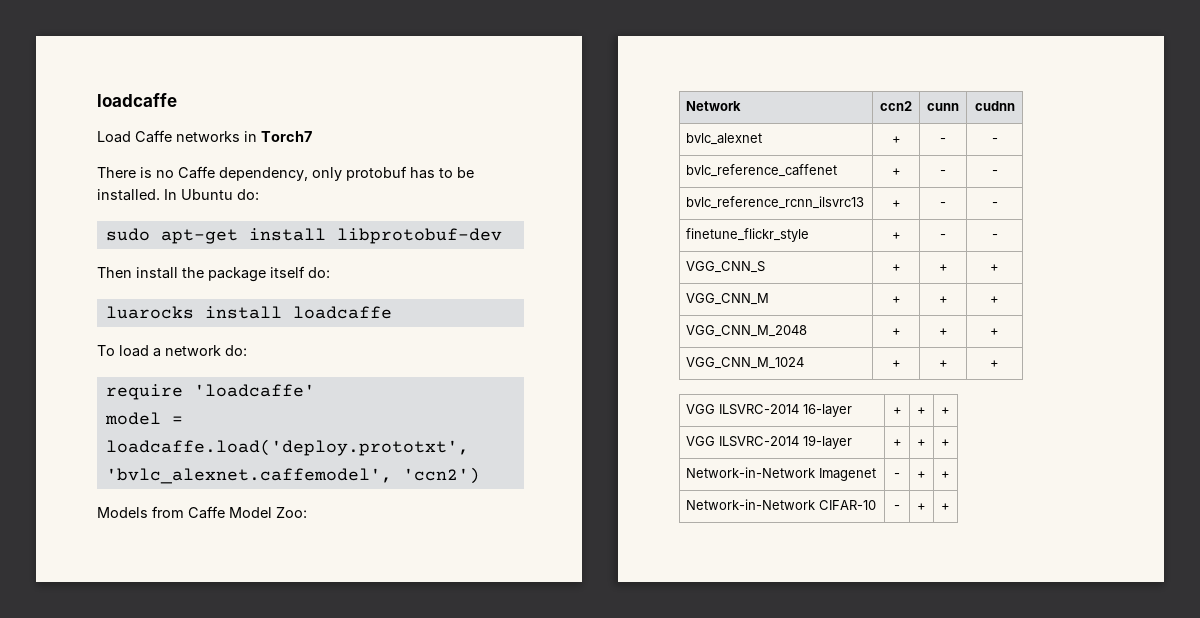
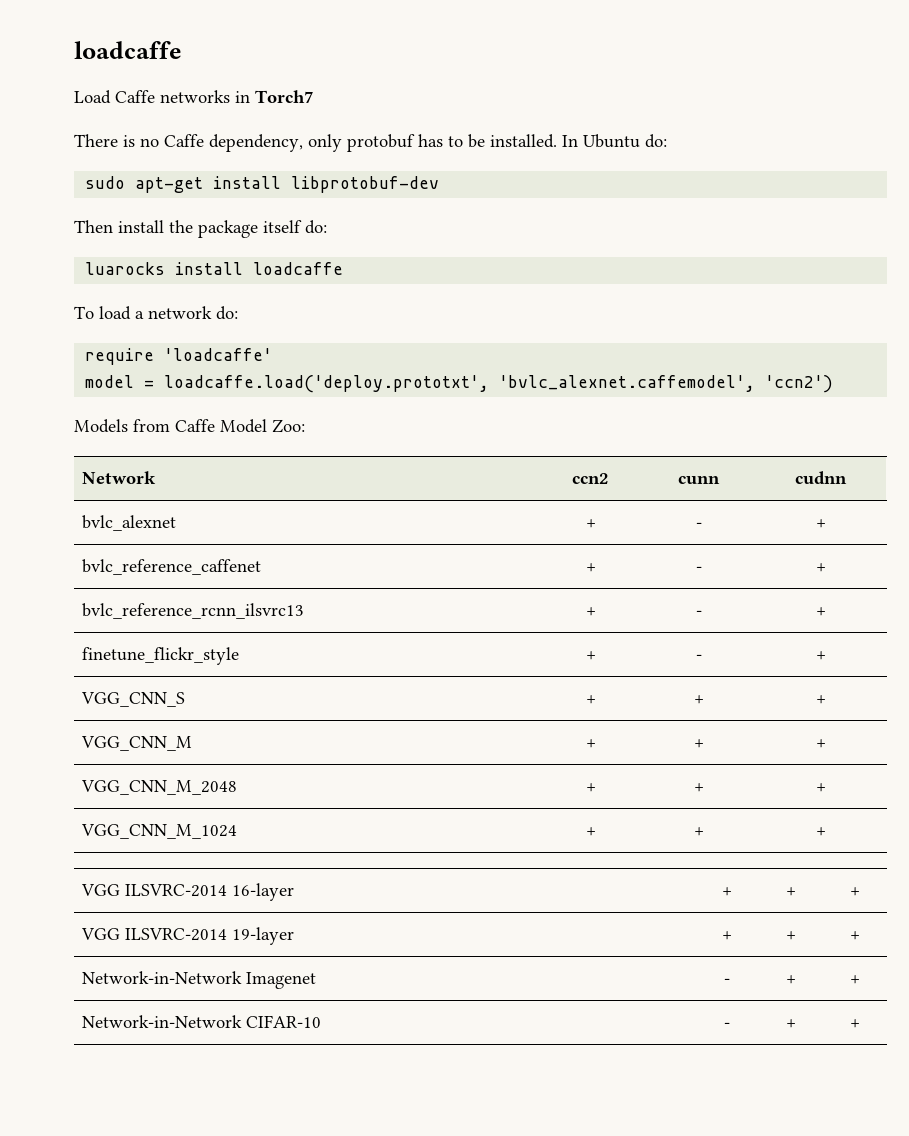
- bvlc_alexnet | + | - | -
+ bvlc_alexnet | + | - | +
- bvlc_reference_caffenet | + | - | -
+ bvlc_reference_caffenet | + | - | +
- bvlc_reference_rcnn_ilsvrc13 | + | - | -
+ bvlc_reference_rcnn_ilsvrc13 | + | - | +
- finetune_flickr_style | + | - | -
+ finetune_flickr_style | + | - | +

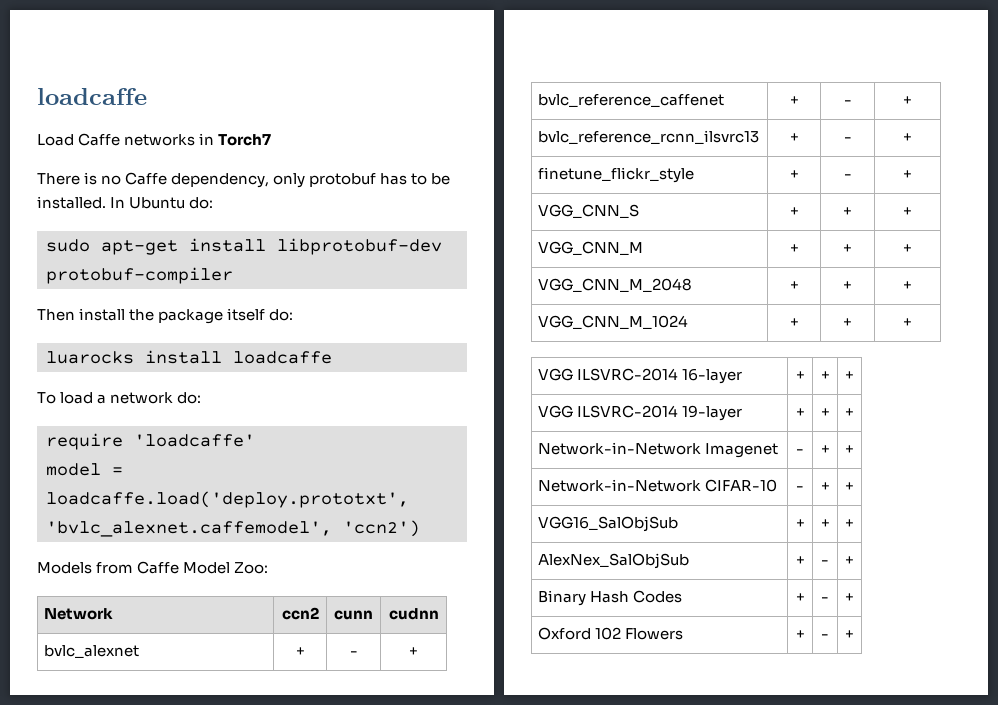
- sudo apt-get install libprotobuf-dev
+ sudo apt-get install libprotobuf-dev protobuf-compiler
+ VGG16_SalObjSub | + | + | +
+ AlexNex_SalObjSub | + | - | +
+ Binary Hash Codes | + | - | +
+ Oxford 102 Flowers | + | - | +

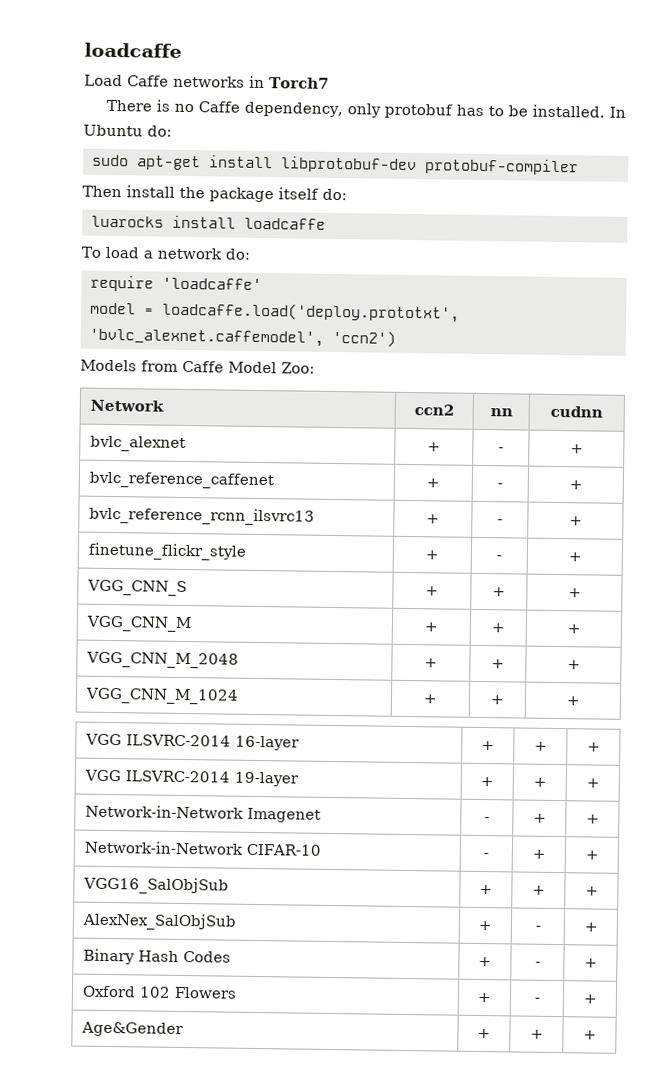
- Network | ccn2 | cunn | cudnn
+ Network | ccn2 | nn | cudnn
+ Age&Gender | + | + | +

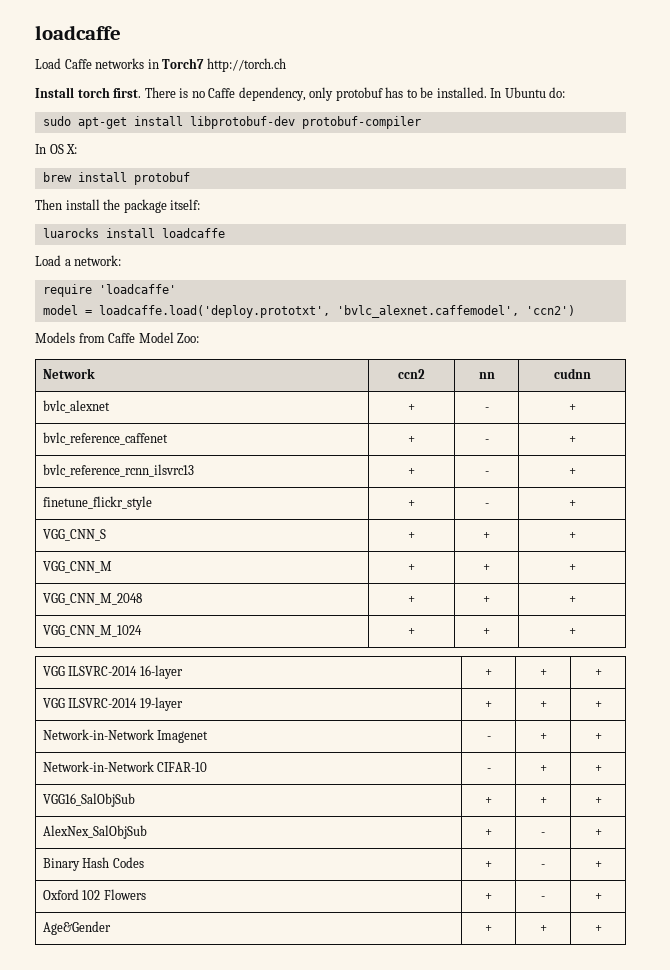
- Load Caffe networks in Torch7
- There is no Caffe dependency, only protobuf has to be installed.
+ Load Caffe networks in Torch7 http://torch.ch
+ Install torch first. There is no Caffe dependency, only protobuf has to be installed.
+ In OS X:
+ brew install protobuf
- Then install the package itself do:
+ Then install the package itself:
- To load a network do:
+ Load a network:

